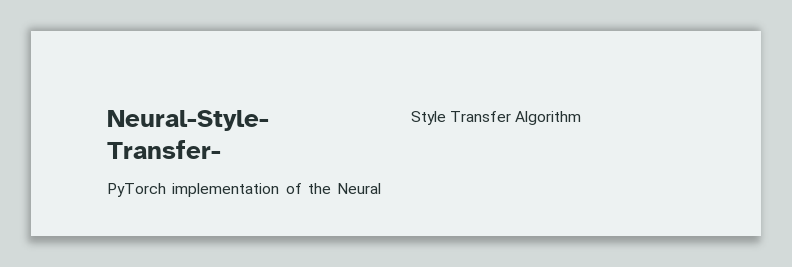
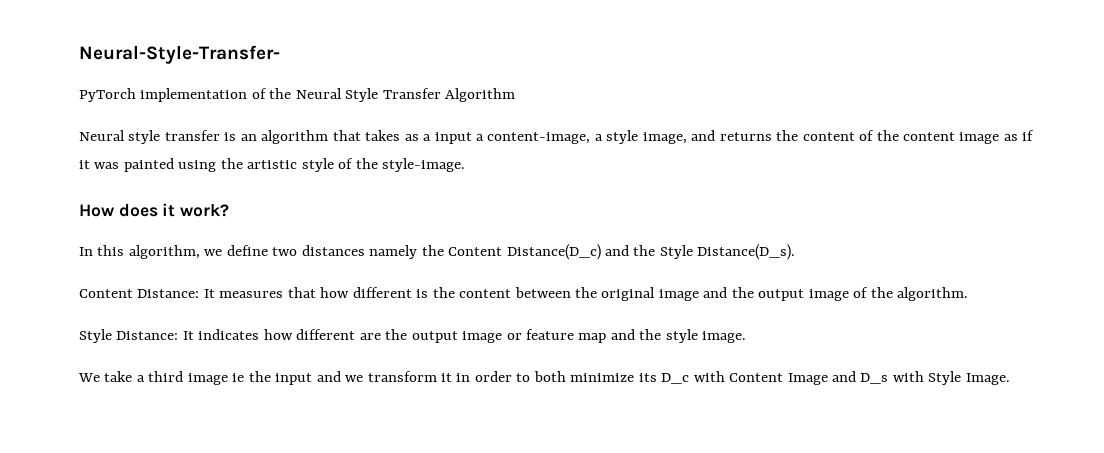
+ Neural style transfer is an algorithm that takes as a input a content-image, a style image, and returns the content of the content image as if it was painted using the artistic style of the style-image.
+ How does it work?
+ In this algorithm, we define two distances namely the Content Distance(D_c) and the Style Distance(D_s).
+ Content Distance: It measures that how different is the content between the original image and the output image of the algorithm.
+ Style Distance: It indicates how different are the output image or feature map and the style image.
+ We take a third image ie the input and we transform it in order to both minimize its D_c with Content Image and D_s with Style Image.

